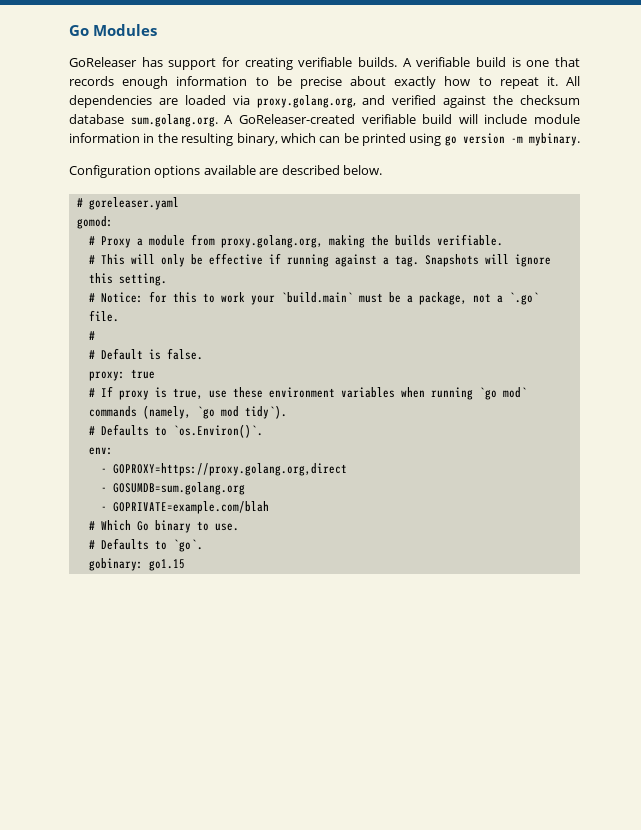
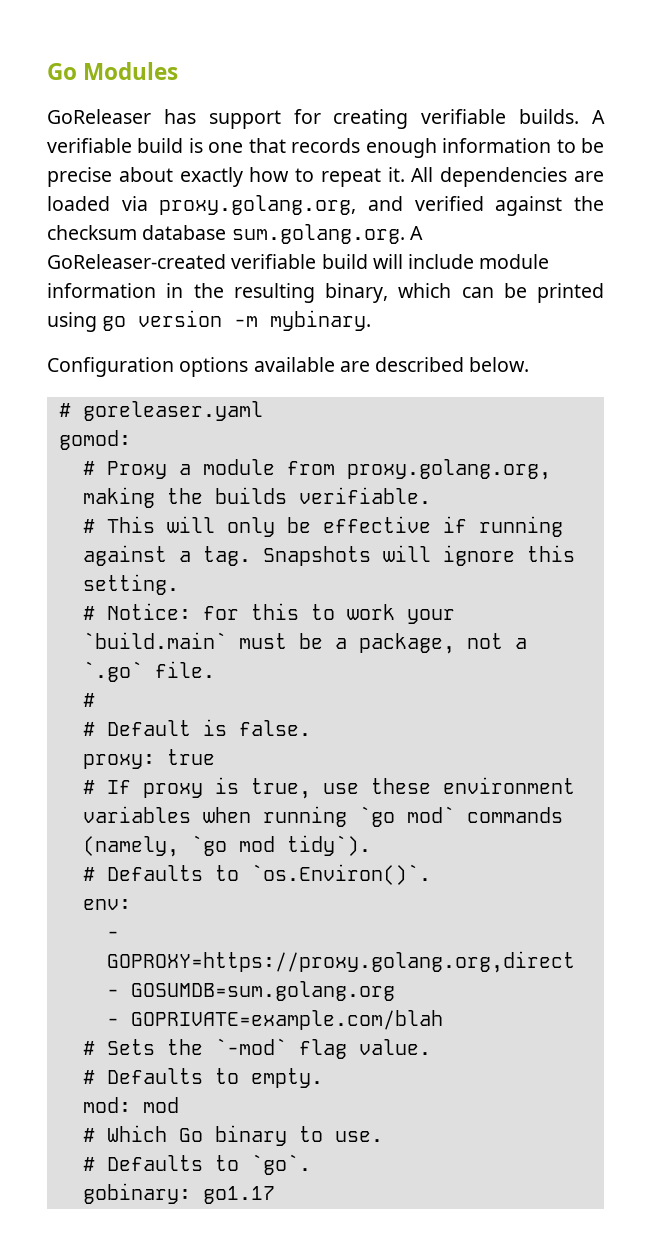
+ # Sets the `-mod` flag value.
+ # Defaults to empty.
+ mod: mod
- gobinary: go1.15
+ gobinary: go1.17

